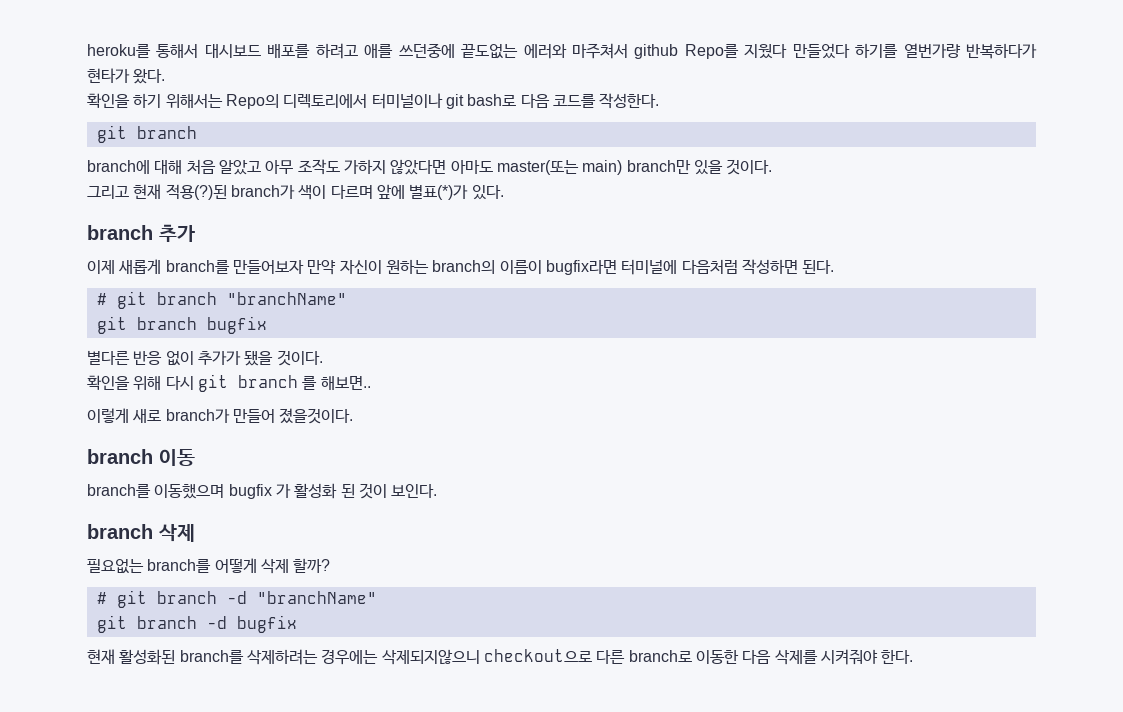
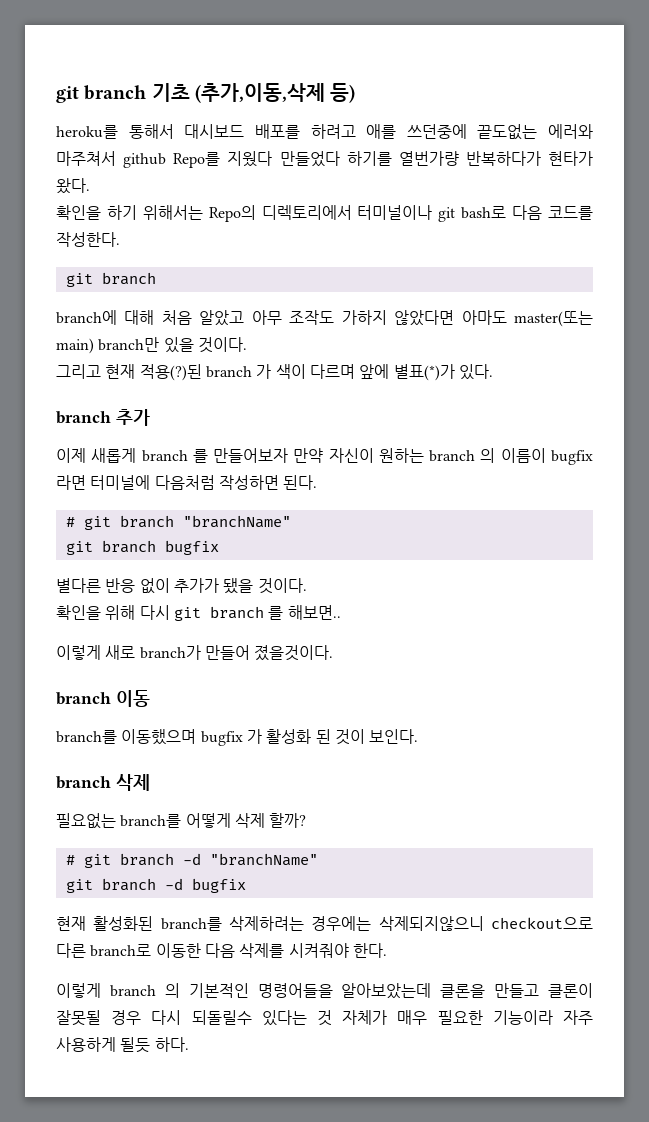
+ git branch 기초 (추가,이동,삭제 등)
- 그리고 현재 적용(?)된 branch가 색이 다르며 앞에 별표(*)가 있다.
+ 그리고 현재 적용(?)된 branch 가 색이 다르며 앞에 별표(*)가 있다.
- 이제 새롭게 branch를 만들어보자 만약 자신이 원하는 branch의 이름이 bugfix라면 터미널에 다음처럼 작성하면 된다.
+ 이제 새롭게 branch 를 만들어보자 만약 자신이 원하는 branch 의 이름이 bugfix 라면 터미널에 다음처럼 작성하면 된다.
+ 이렇게 branch 의 기본적인 명령어들을 알아보았는데 클론을 만들고 클론이 잘못될 경우 다시 되돌릴수 있다는 것 자체가 매우 필요한 기능이라 자주 사용하게 될듯 하다.

